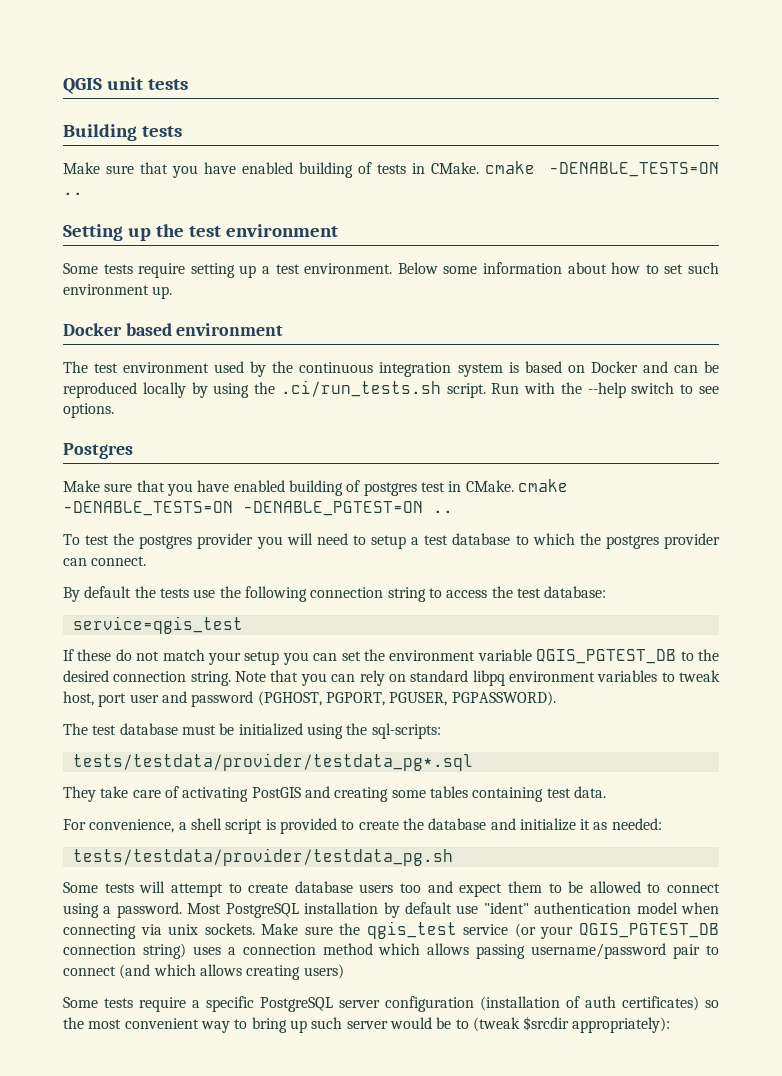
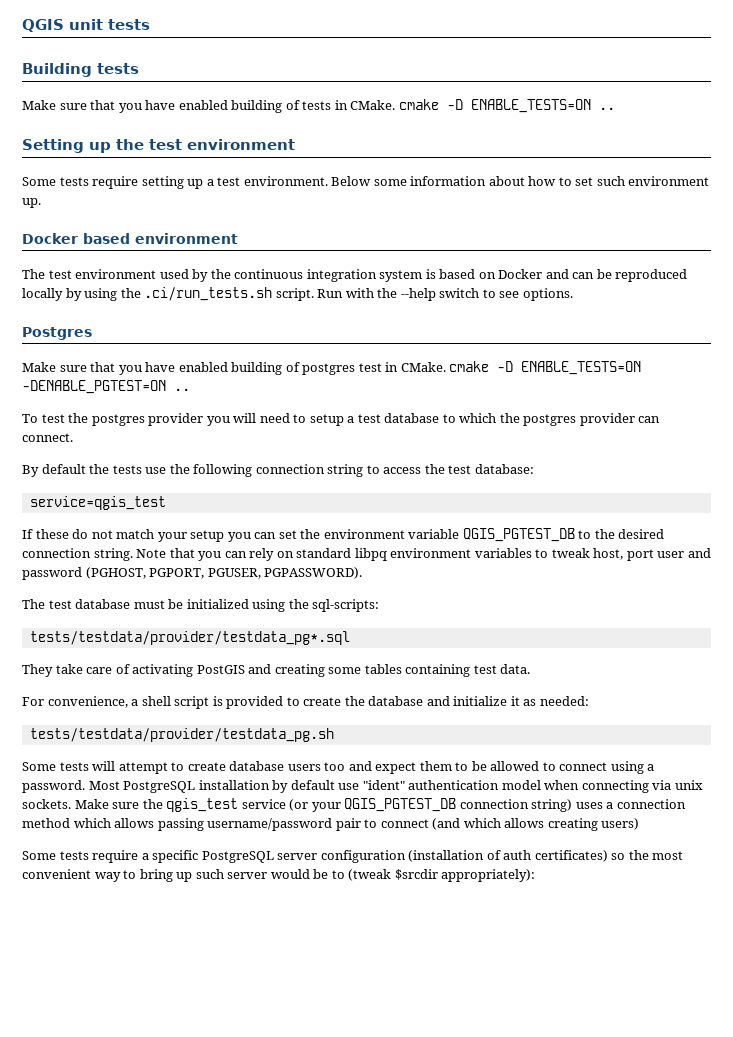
- Make sure that you have enabled building of tests in CMake. cmake -DENABLE_TESTS=ON ..
+ Make sure that you have enabled building of tests in CMake. cmake -D ENABLE_TESTS=ON ..
- Make sure that you have enabled building of postgres test in CMake. cmake -DENABLE_TESTS=ON -DENABLE_PGTEST=ON ..
+ Make sure that you have enabled building of postgres test in CMake. cmake -D ENABLE_TESTS=ON -DENABLE_PGTEST=ON ..

